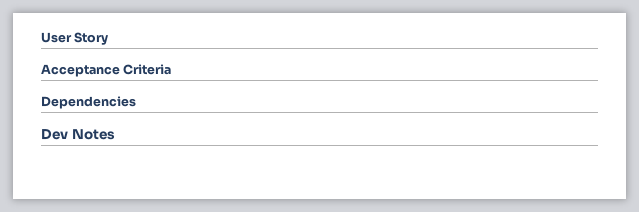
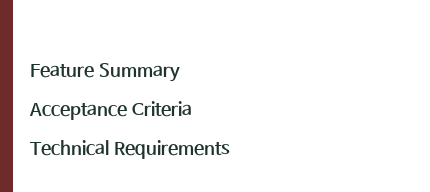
- User Story
+ Feature Summary
- Dependencies
- Dev Notes
+ Technical Requirements

